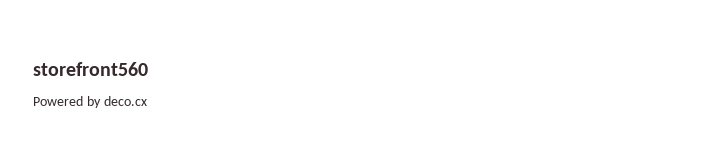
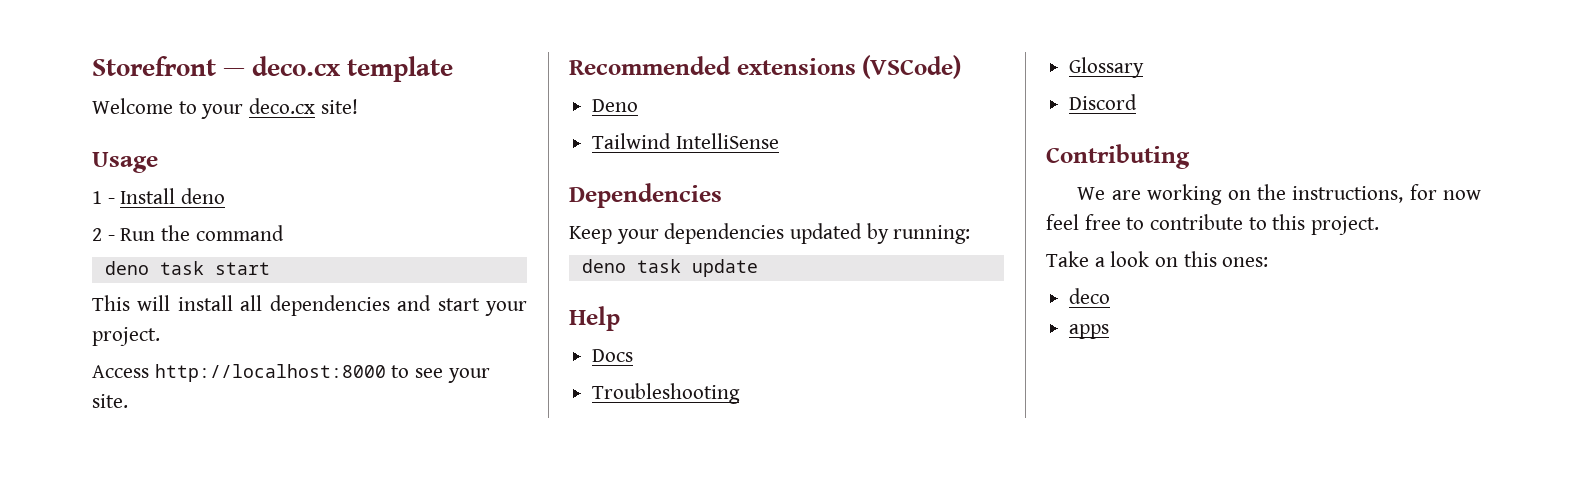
- storefront560
- Powered by deco.cx
+ Storefront — deco.cx template
+ Welcome to your deco.cx site!
+ Usage
+ 1 - Install deno
+ 2 - Run the command
+ deno task start
+ This will install all dependencies and start your project.
+ Access http://localhost:8000 to see your site.
+ Recommended extensions (VSCode)
+ Deno
+ Tailwind IntelliSense
+ Dependencies
+ Keep your dependencies updated by running:
+ deno task update
+ Help
+ Docs
+ Troubleshooting
+ Glossary
+ Discord
+ Contributing
+ We are working on the instructions, for now feel free to contribute to this project.
+ Take a look on this ones:
+ deco
+ apps

